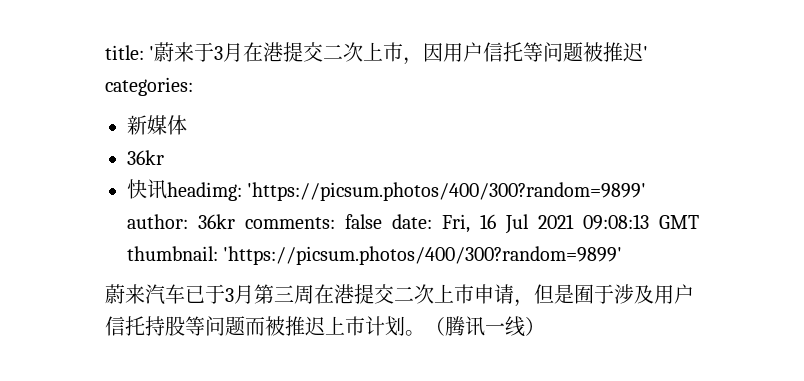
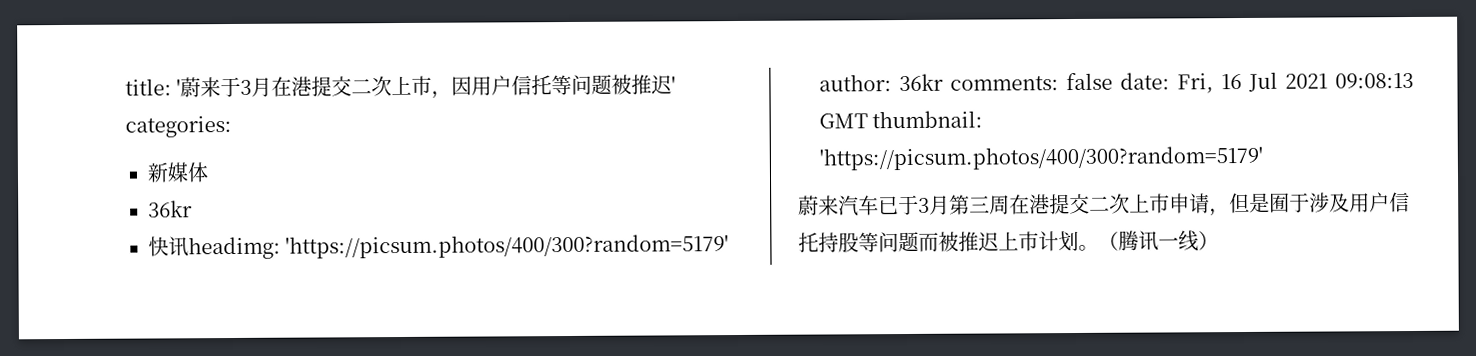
- 快讯headimg: 'https://picsum.photos/400/300?random=9899' author: 36kr comments: false date: Fri, 16 Jul 2021 09:08:13 GMT thumbnail: 'https://picsum.photos/400/300?random=9899'
+ 快讯headimg: 'https://picsum.photos/400/300?random=5179' author: 36kr comments: false date: Fri, 16 Jul 2021 09:08:13 GMT thumbnail: 'https://picsum.photos/400/300?random=5179'

